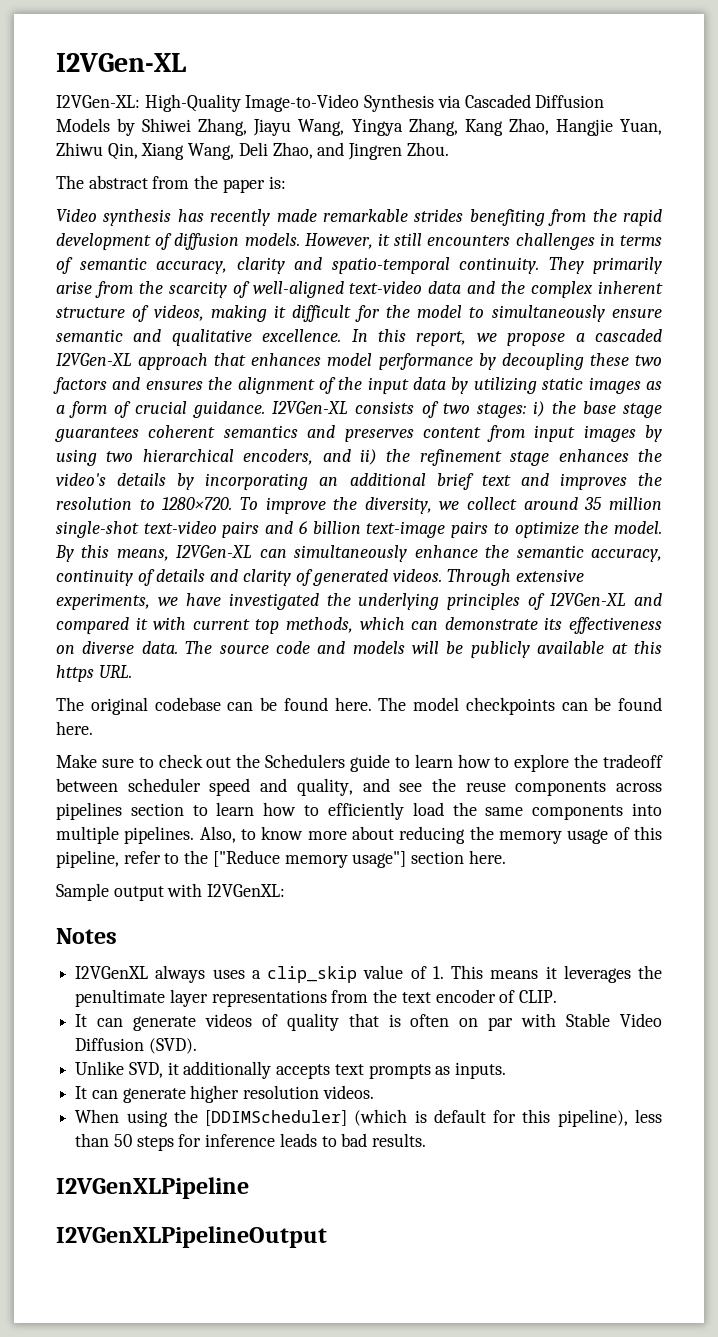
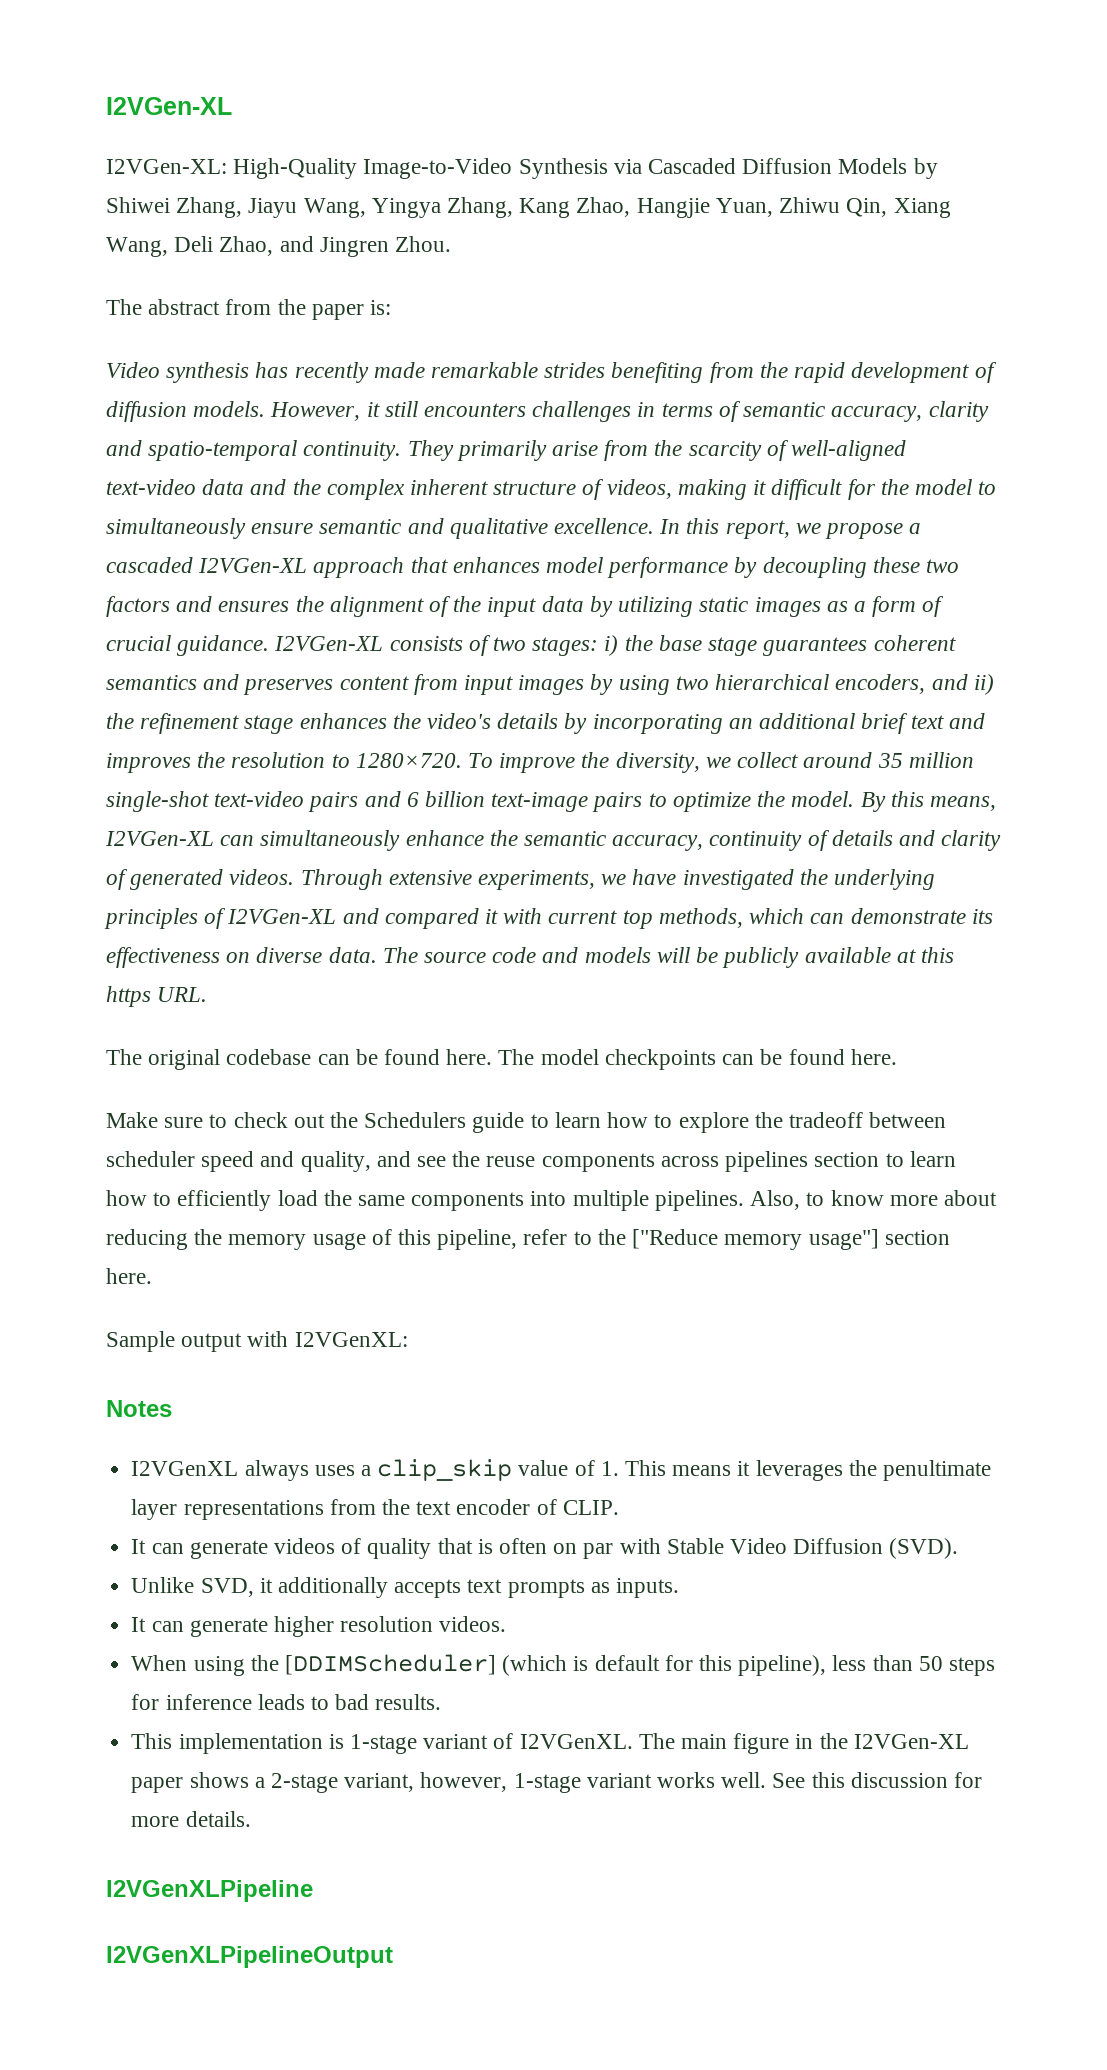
+ This implementation is 1-stage variant of I2VGenXL. The main figure in the I2VGen-XL paper shows a 2-stage variant, however, 1-stage variant works well. See this discussion for more details.

